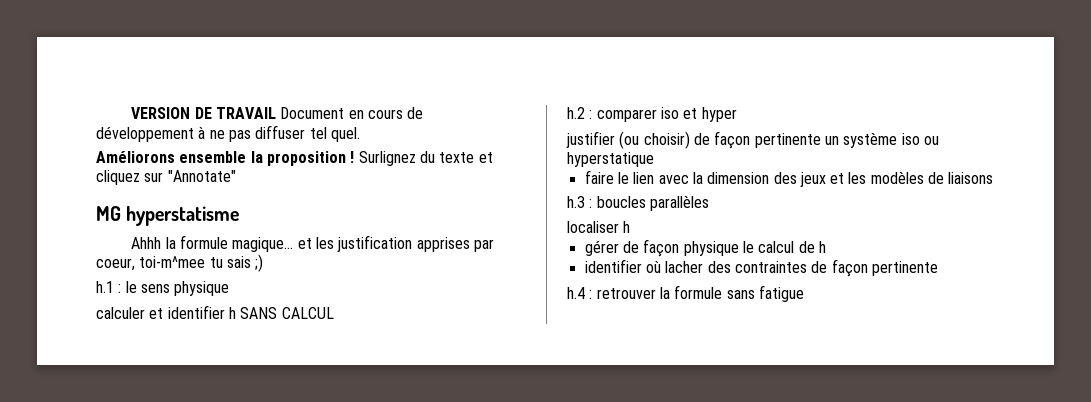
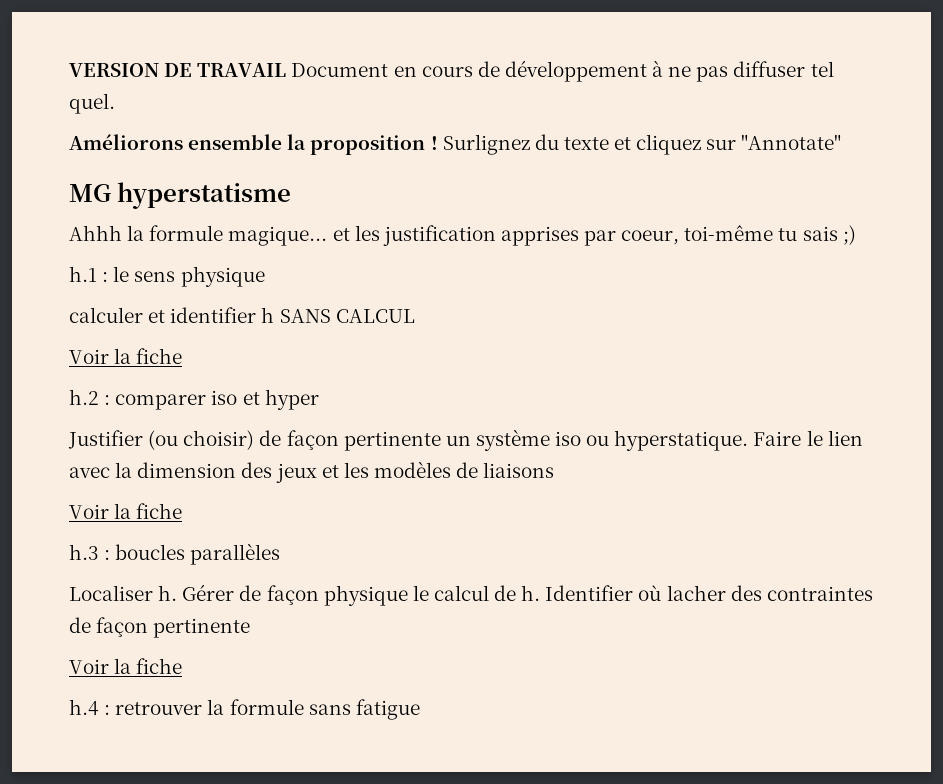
- Ahhh la formule magique... et les justification apprises par coeur, toi-m^mee tu sais ;)
+ Ahhh la formule magique... et les justification apprises par coeur, toi-même tu sais ;)
  calculer et identifier h SANS CALCUL
+ Voir la fiche
- justifier (ou choisir) de façon pertinente un système iso ou hyperstatique
- faire le lien avec la dimension des jeux et les modèles de liaisons
+ Justifier (ou choisir) de façon pertinente un système iso ou hyperstatique. Faire le lien avec la dimension des jeux et les modèles de liaisons
+ Voir la fiche
- localiser h
- gérer de façon physique le calcul de h
- identifier où lacher des contraintes de façon pertinente
+ Localiser h. Gérer de façon physique le calcul de h. Identifier où lacher des contraintes de façon pertinente
+ Voir la fiche

